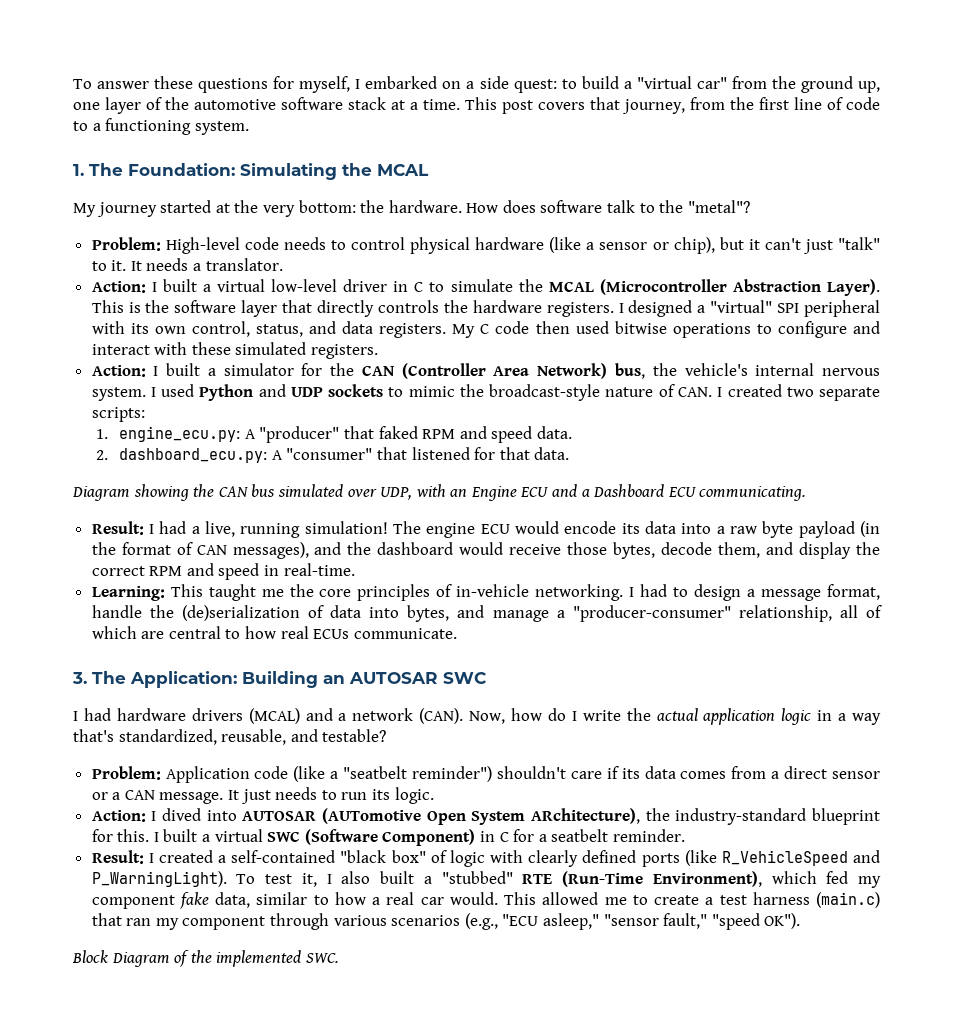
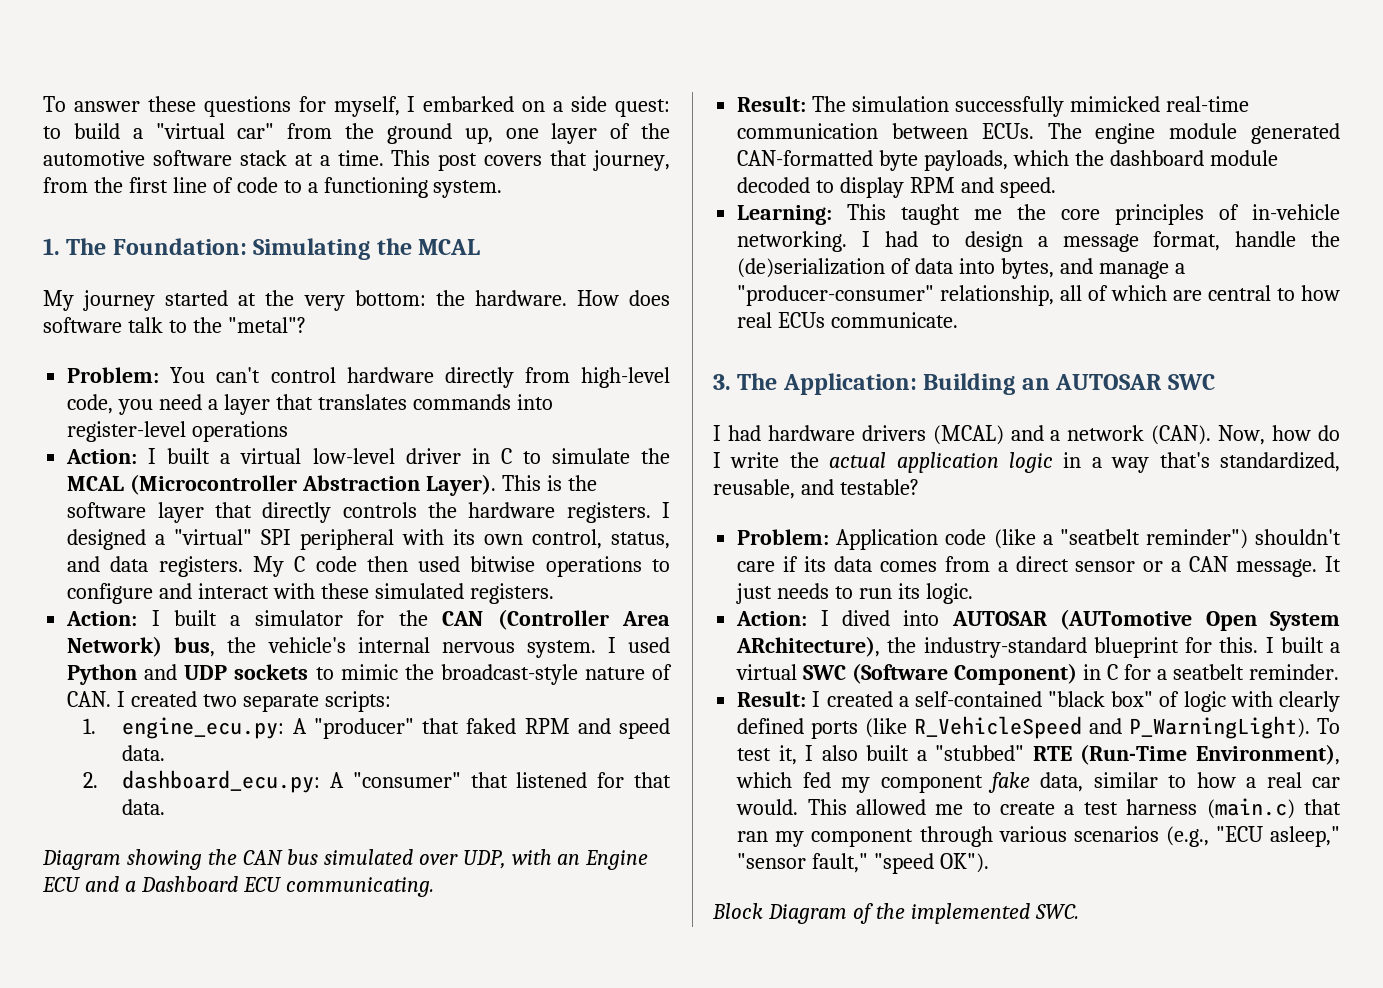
- Problem: High-level code needs to control physical hardware (like a sensor or chip), but it can't just "talk" to it. It needs a translator.
+ Problem: You can't control hardware directly from high-level code, you need a layer that translates commands into register-level operations
- Result: I had a live, running simulation! The engine ECU would encode its data into a raw byte payload (in the format of CAN messages), and the dashboard would receive those bytes, decode them, and display the correct RPM and speed in real-time.
+ Result: The simulation successfully mimicked real-time communication between ECUs. The engine module generated CAN-formatted byte payloads, which the dashboard module decoded to display RPM and speed.

